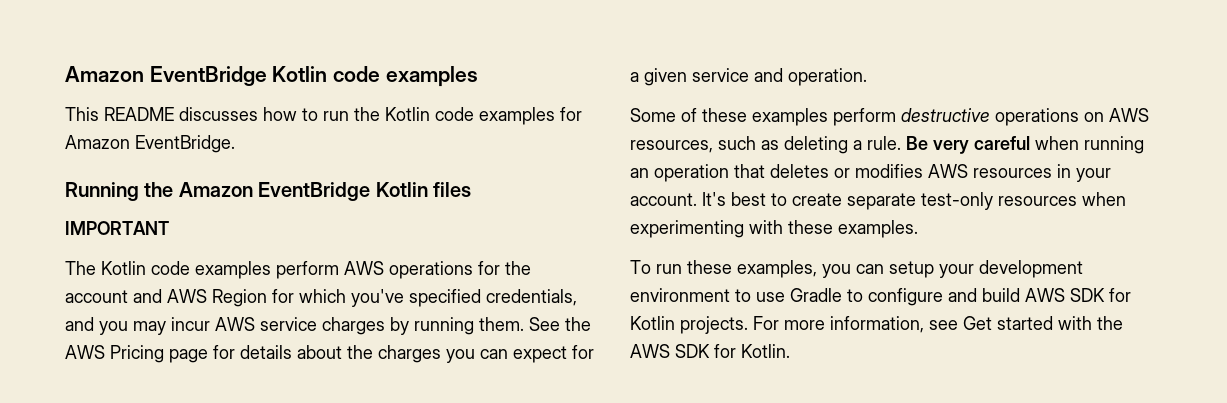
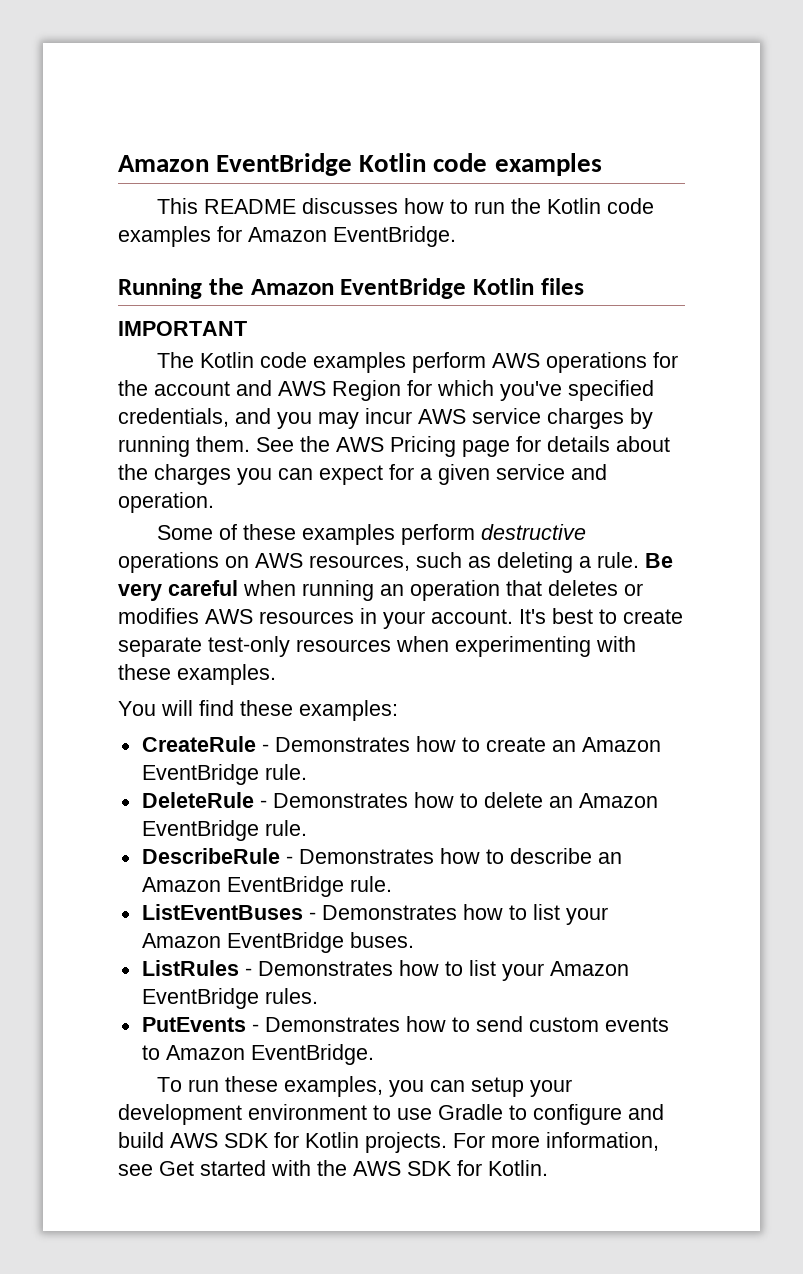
+ You will find these examples:
+ CreateRule - Demonstrates how to create an Amazon EventBridge rule.
+ DeleteRule - Demonstrates how to delete an Amazon EventBridge rule.
+ DescribeRule - Demonstrates how to describe an Amazon EventBridge rule.
+ ListEventBuses - Demonstrates how to list your Amazon EventBridge buses.
+ ListRules - Demonstrates how to list your Amazon EventBridge rules.
+ PutEvents - Demonstrates how to send custom events to Amazon EventBridge.

